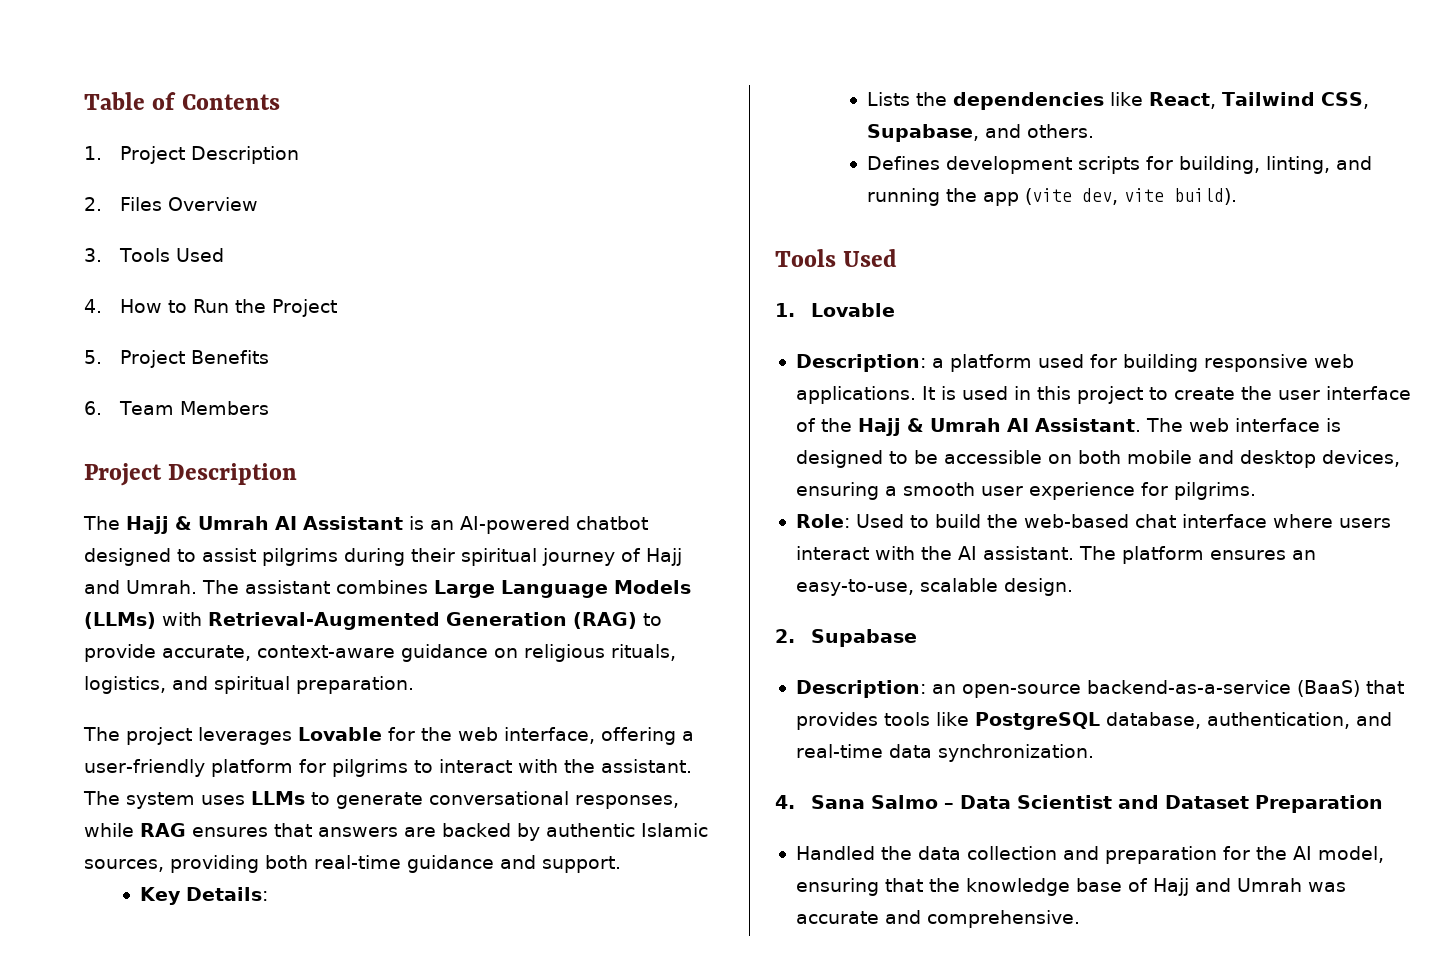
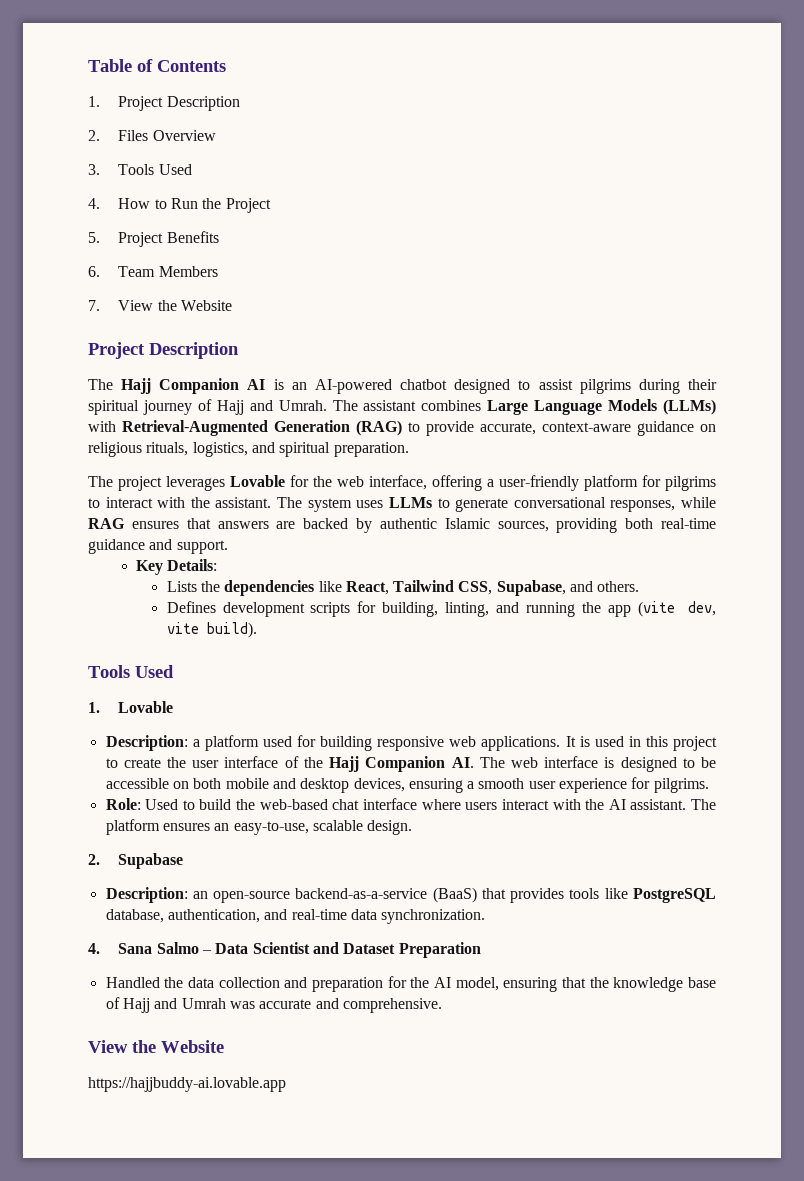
+ 7. View the Website
- The Hajj & Umrah AI Assistant is an AI-powered chatbot designed to assist pilgrims during their spiritual journey of Hajj and Umrah.
+ The Hajj Companion AI is an AI-powered chatbot designed to assist pilgrims during their spiritual journey of Hajj and Umrah.
- It is used in this project to create the user interface of the Hajj & Umrah AI Assistant. The web interface is designed to be accessible on both mobile and desktop devices, ensuring a smooth user experience for pilgrims.
+ It is used in this project to create the user interface of the Hajj Companion AI. The web interface is designed to be accessible on both mobile and desktop devices, ensuring a smooth user experience for pilgrims.
  Handled the data collection and preparation for the AI model, ensuring that the knowledge base of Hajj and Umrah was accurate and comprehensive.
+ View the Website
+ https://hajjbuddy-ai.lovable.app

